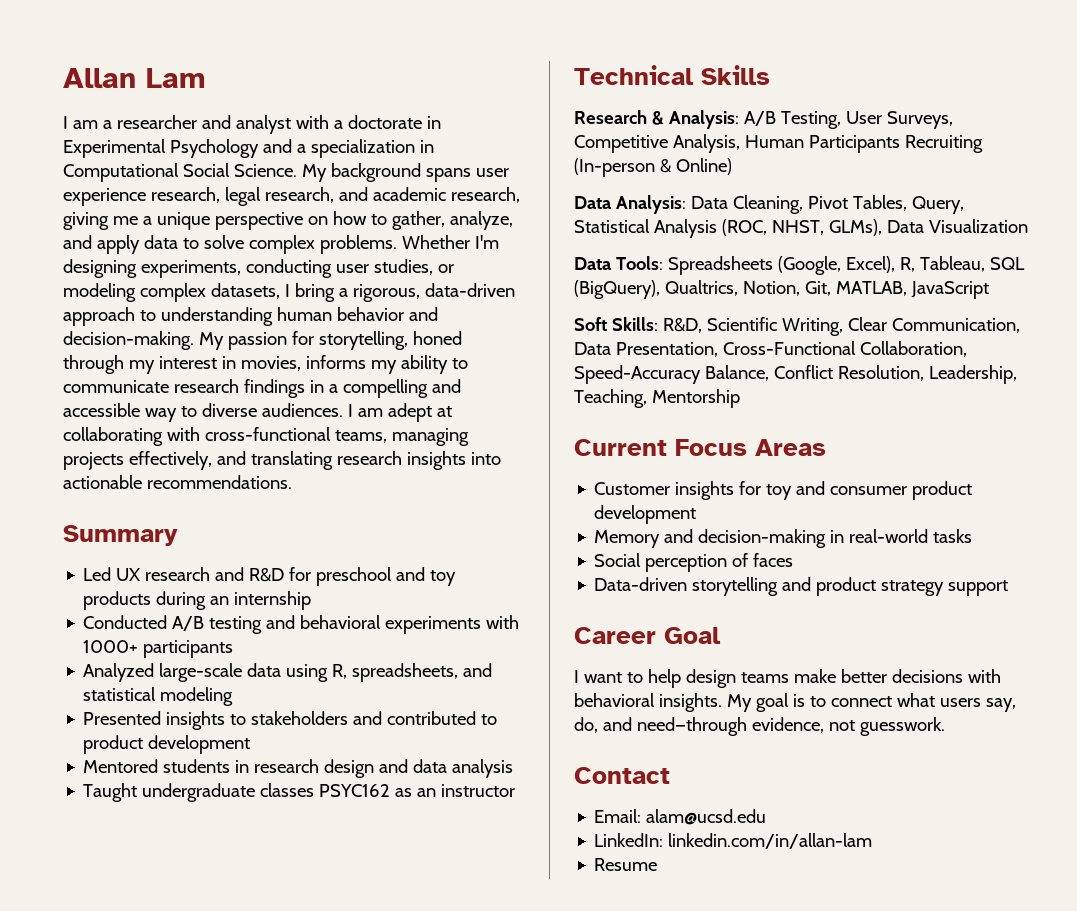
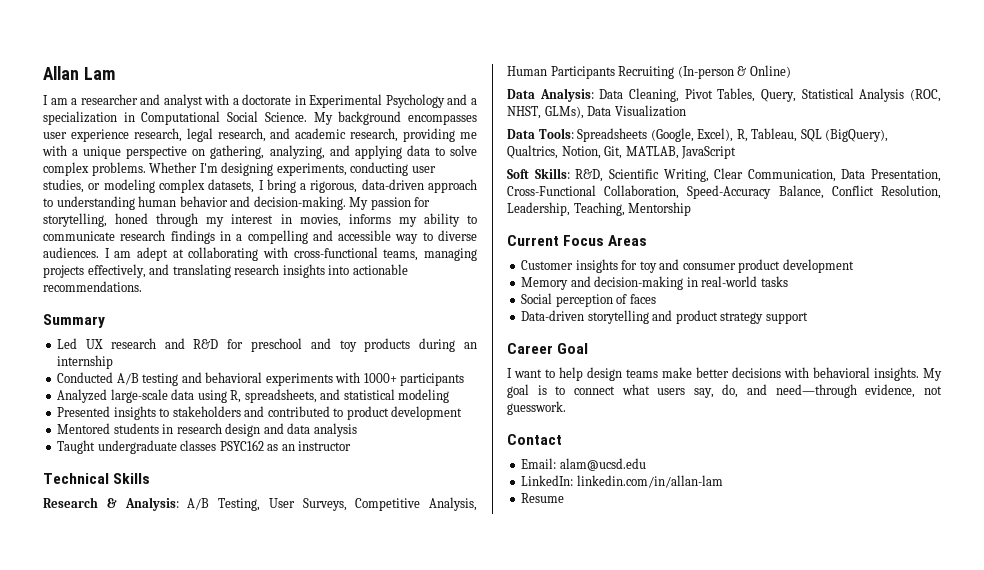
- My background spans user experience research, legal research, and academic research, giving me a unique perspective on how to gather, analyze, and apply data to solve complex problems.
+ My background encompasses user experience research, legal research, and academic research, providing me with a unique perspective on gathering, analyzing, and applying data to solve complex problems.

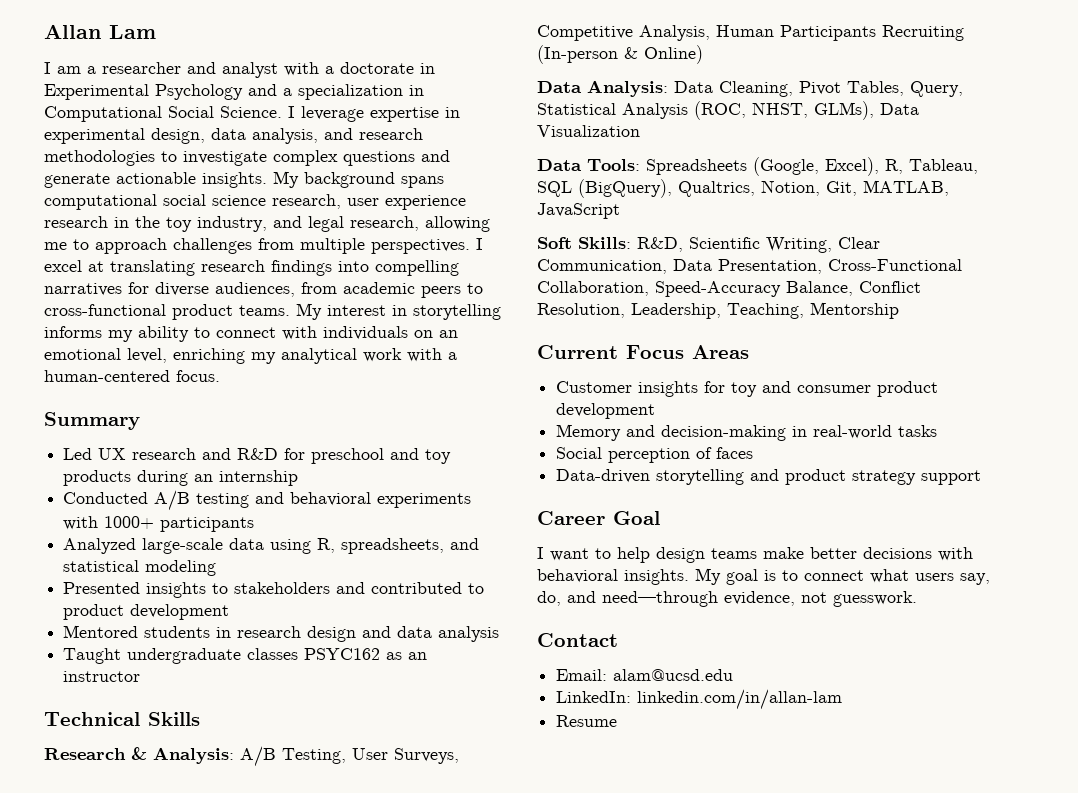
- My background encompasses user experience research, legal research, and academic research, providing me with a unique perspective on gathering, analyzing, and applying data to solve complex problems. Whether I'm designing experiments, conducting user studies, or modeling complex datasets, I bring a rigorous, data-driven approach to understanding human behavior and decision-making. My passion for storytelling, honed through my interest in movies, informs my ability to communicate research findings in a compelling and accessible way to diverse audiences. I am adept at collaborating with cross-functional teams, managing projects effectively, and translating research insights into actionable recommendations.
+ I leverage expertise in experimental design, data analysis, and research methodologies to investigate complex questions and generate actionable insights. My background spans computational social science research, user experience research in the toy industry, and legal research, allowing me to approach challenges from multiple perspectives. I excel at translating research findings into compelling narratives for diverse audiences, from academic peers to cross-functional product teams. My interest in storytelling informs my ability to connect with individuals on an emotional level, enriching my analytical work with a human-centered focus.

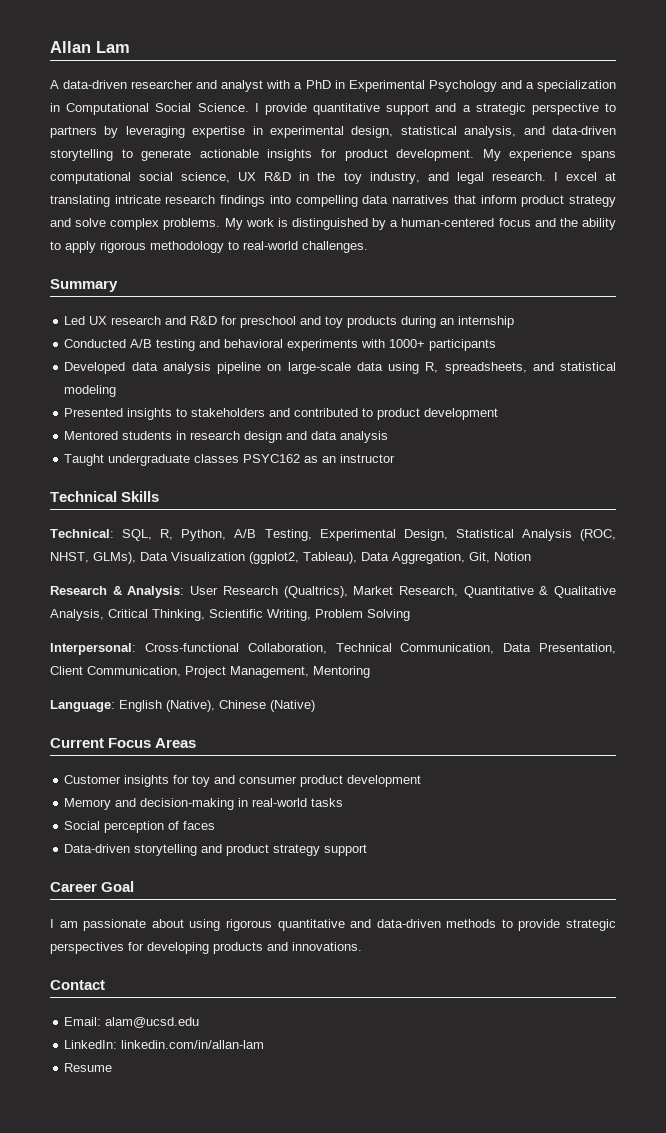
- I am a researcher and analyst with a doctorate in Experimental Psychology and a specialization in Computational Social Science.
+ A data-driven researcher and analyst with a PhD in Experimental Psychology and a specialization in Computational Social Science.
- I leverage expertise in experimental design, data analysis, and research methodologies to investigate complex questions and generate actionable insights. My background spans computational social science research, user experience research in the toy industry, and legal research, allowing me to approach challenges from multiple perspectives.
+ I provide quantitative support and a strategic perspective to partners by leveraging expertise in experimental design, statistical analysis, and data-driven storytelling to generate actionable insights for product development. My experience spans computational social science, UX R&D in the toy industry, and legal research.
- I excel at translating research findings into compelling narratives for diverse audiences, from academic peers to cross-functional product teams. My interest in storytelling informs my ability to connect with individuals on an emotional level, enriching my analytical work with a human-centered focus.
+ I excel at translating intricate research findings into compelling data narratives that inform product strategy and solve complex problems. My work is distinguished by a human-centered focus and the ability to apply rigorous methodology to real-world challenges.
- Analyzed large-scale data using R, spreadsheets, and statistical modeling
+ Developed data analysis pipeline on large-scale data using R, spreadsheets, and statistical modeling
- Research & Analysis: A/B Testing, User Surveys, Competitive Analysis, Human Participants Recruiting (In-person & Online)
- Data Analysis: Data Cleaning, Pivot Tables, Query, Statistical Analysis (ROC, NHST, GLMs), Data Visualization
- Data Tools: Spreadsheets (Google, Excel), R, Tableau, SQL (BigQuery), Qualtrics, Notion, Git, MATLAB, JavaScript
- Soft Skills: R&D, Scientific Writing, Clear Communication, Data Presentation, Cross-Functional Collaboration, Speed-Accuracy Balance, Conflict Resolution, Leadership, Teaching, Mentorship
+ Technical: SQL, R, Python, A/B Testing, Experimental Design, Statistical Analysis (ROC, NHST, GLMs), Data Visualization (ggplot2, Tableau), Data Aggregation, Git, Notion
+ Research & Analysis: User Research (Qualtrics), Market Research, Quantitative & Qualitative Analysis, Critical Thinking, Scientific Writing, Problem Solving
+ Interpersonal: Cross-functional Collaboration, Technical Communication, Data Presentation, Client Communication, Project Management, Mentoring
+ Language: English (Native), Chinese (Native)
- I want to help design teams make better decisions with behavioral insights. My goal is to connect what users say, do, and need—through evidence, not guesswork.
+ I am passionate about using rigorous quantitative and data-driven methods to provide strategic perspectives for developing products and innovations.

